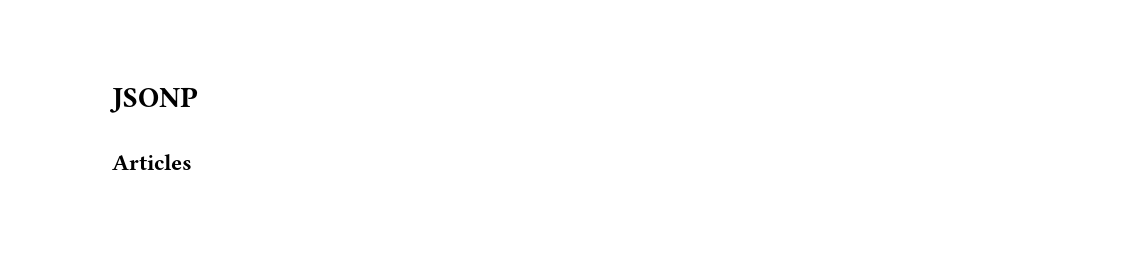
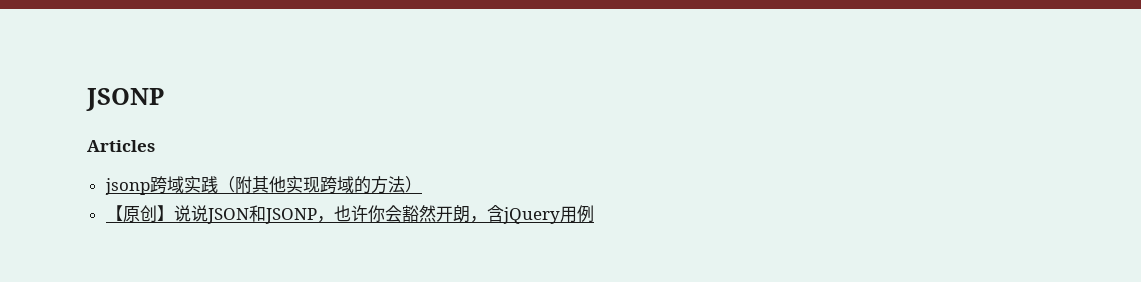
+ jsonp跨域实践（附其他实现跨域的方法）
+ 【原创】说说JSON和JSONP，也许你会豁然开朗，含jQuery用例

